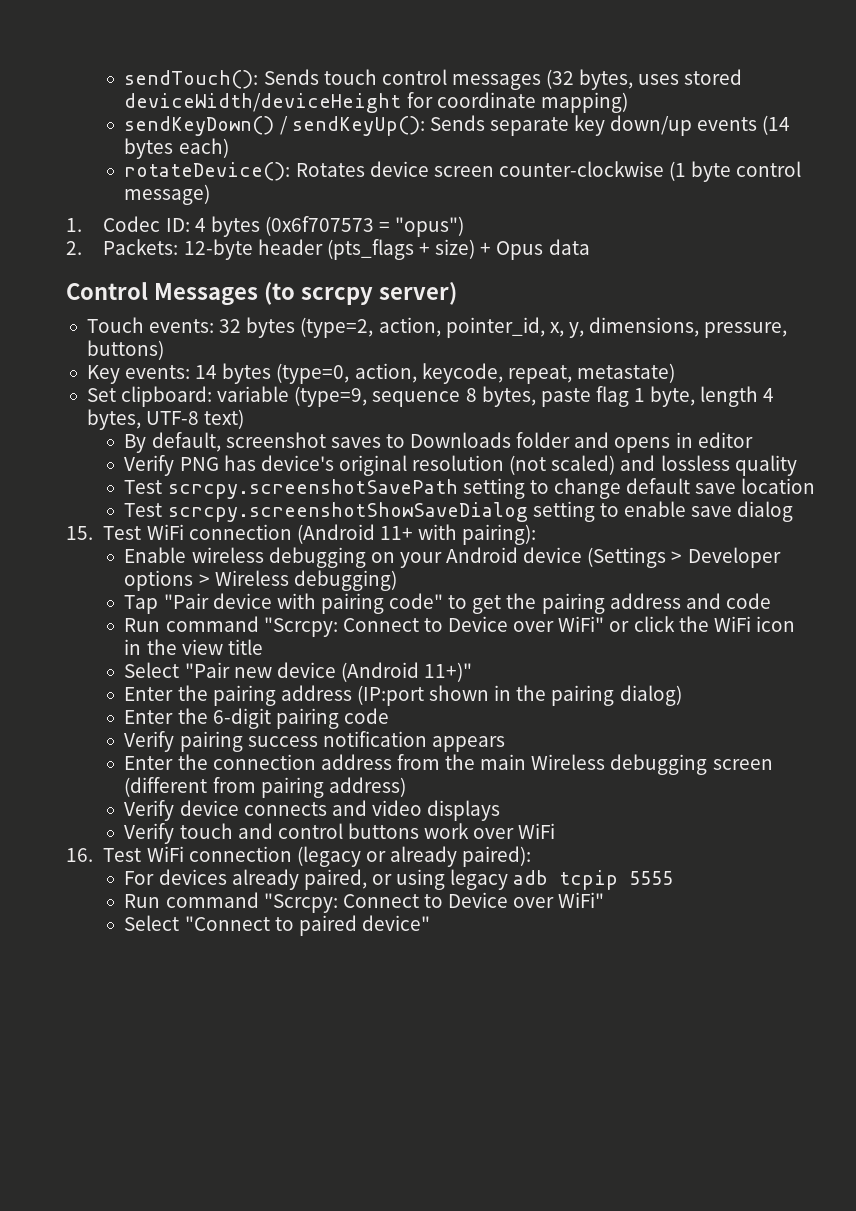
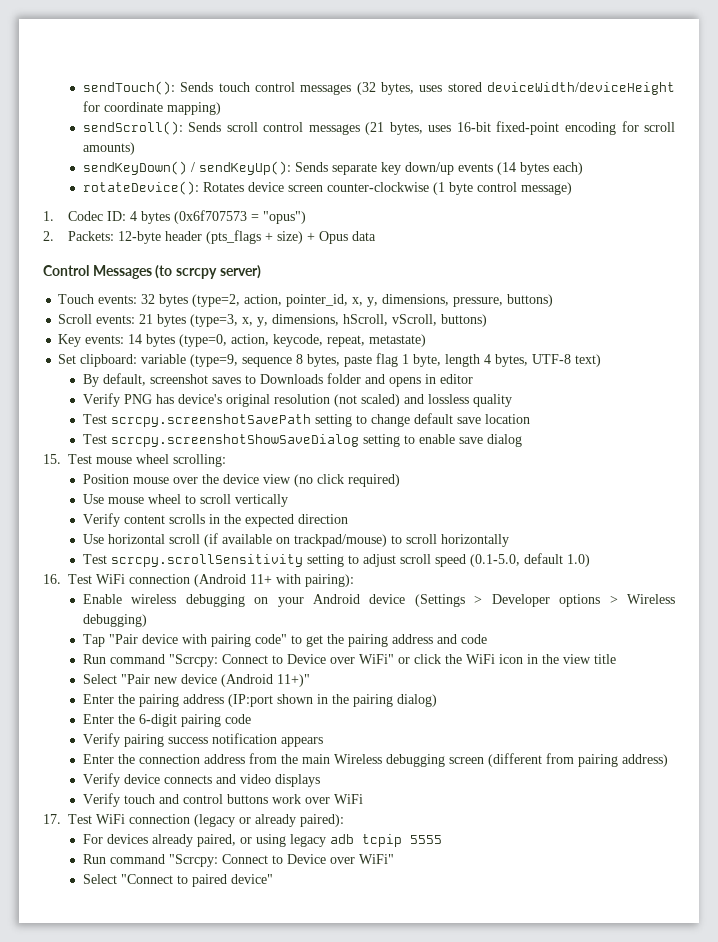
+ sendScroll(): Sends scroll control messages (21 bytes, uses 16-bit fixed-point encoding for scroll amounts)
+ Scroll events: 21 bytes (type=3, x, y, dimensions, hScroll, vScroll, buttons)
- 15. Test WiFi connection (Android 11+ with pairing):
+ 15. Test mouse wheel scrolling:
+ Position mouse over the device view (no click required)
+ Use mouse wheel to scroll vertically
+ Verify content scrolls in the expected direction
+ Use horizontal scroll (if available on trackpad/mouse) to scroll horizontally
+ Test scrcpy.scrollSensitivity setting to adjust scroll speed (0.1-5.0, default 1.0)
+ 16. Test WiFi connection (Android 11+ with pairing):
- 16. Test WiFi connection (legacy or already paired):
+ 17. Test WiFi connection (legacy or already paired):

